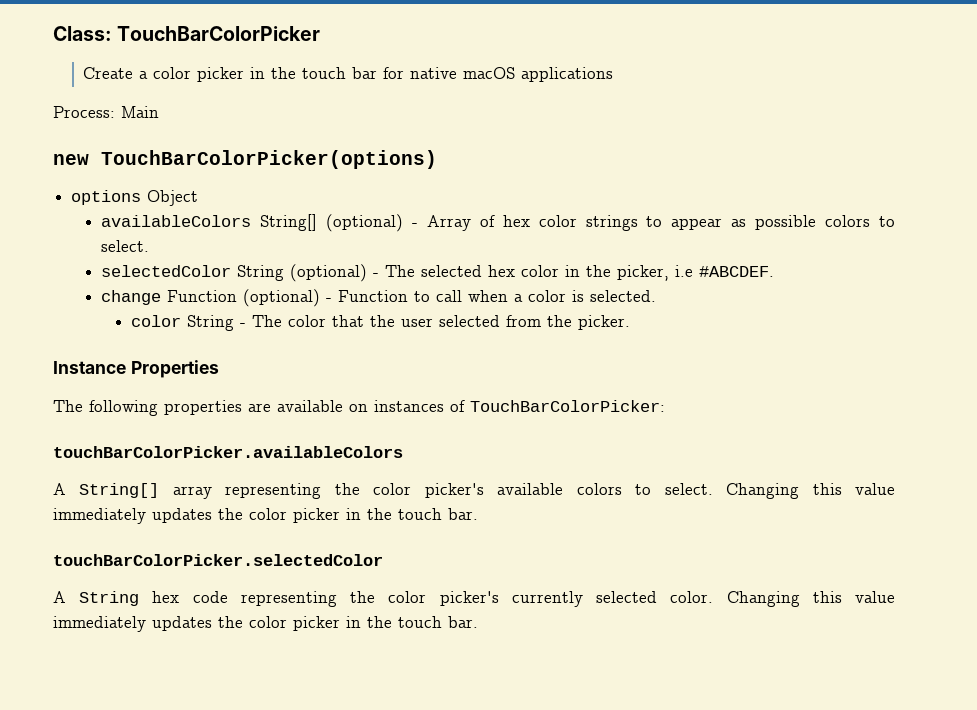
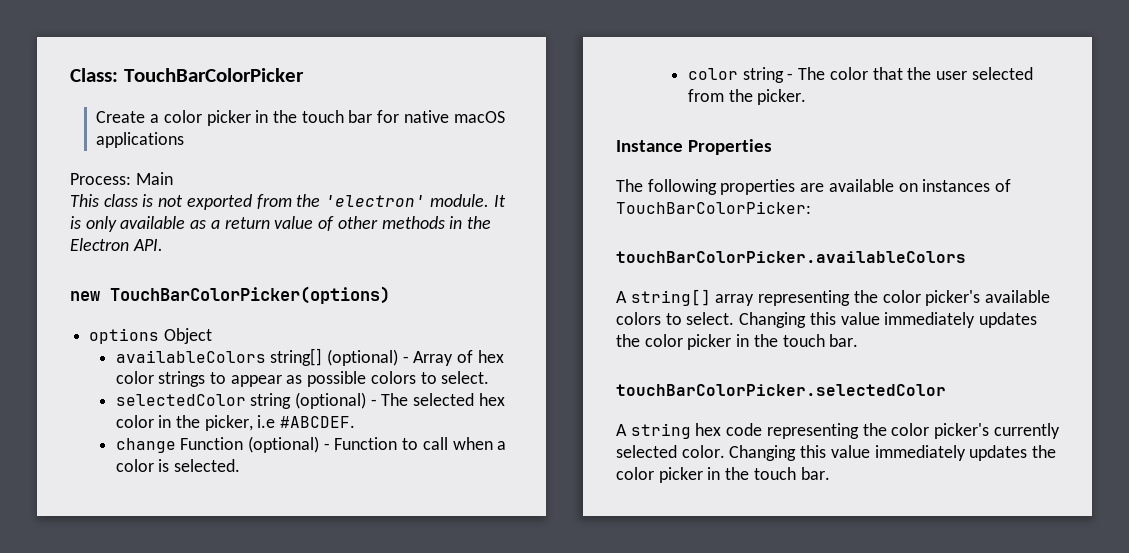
+ This class is not exported from the 'electron' module. It is only available as a return value of other methods in the Electron API.
- availableColors String[] (optional) - Array of hex color strings to appear as possible colors to select.
+ availableColors string[] (optional) - Array of hex color strings to appear as possible colors to select.
- selectedColor String (optional) - The selected hex color in the picker, i.e #ABCDEF.
+ selectedColor string (optional) - The selected hex color in the picker, i.e #ABCDEF.
- color String - The color that the user selected from the picker.
+ color string - The color that the user selected from the picker.
- A String[] array representing the color picker's available colors to select.
+ A string[] array representing the color picker's available colors to select.
- A String hex code representing the color picker's currently selected color.
+ A string hex code representing the color picker's currently selected color.

